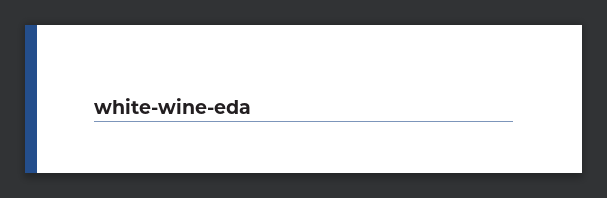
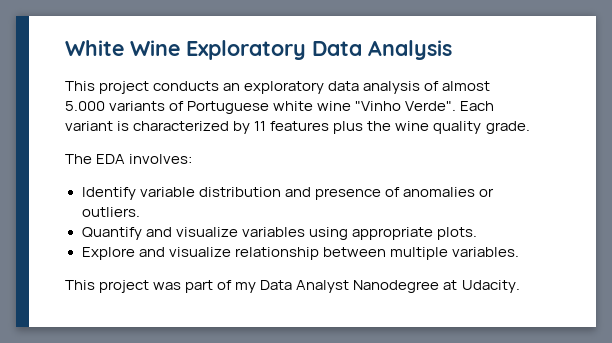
- white-wine-eda
+ White Wine Exploratory Data Analysis
+ This project conducts an exploratory data analysis of almost 5.000 variants of Portuguese white wine "Vinho Verde". Each variant is characterized by 11 features plus the wine quality grade.
+ The EDA involves:
+ Identify variable distribution and presence of anomalies or outliers.
+ Quantify and visualize variables using appropriate plots.
+ Explore and visualize relationship between multiple variables.
+ This project was part of my Data Analyst Nanodegree at Udacity.

